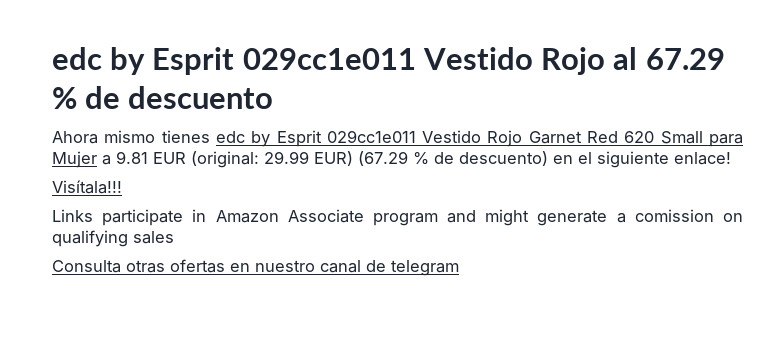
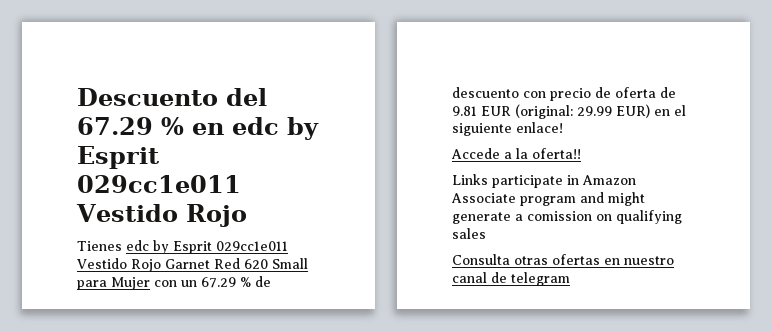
- edc by Esprit 029cc1e011 Vestido Rojo al 67.29 % de descuento
- Ahora mismo tienes edc by Esprit 029cc1e011 Vestido Rojo Garnet Red 620 Small para Mujer a 9.81 EUR (original: 29.99 EUR) (67.29 % de descuento) en el siguiente enlace!
+ Descuento del 67.29 % en edc by Esprit 029cc1e011 Vestido Rojo
+ Tienes edc by Esprit 029cc1e011 Vestido Rojo Garnet Red 620 Small para Mujer con un 67.29 % de descuento con precio de oferta de 9.81 EUR (original: 29.99 EUR) en el siguiente enlace!
- Visítala!!!
+ Accede a la oferta!!

